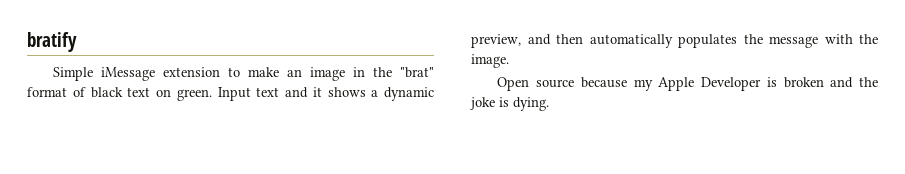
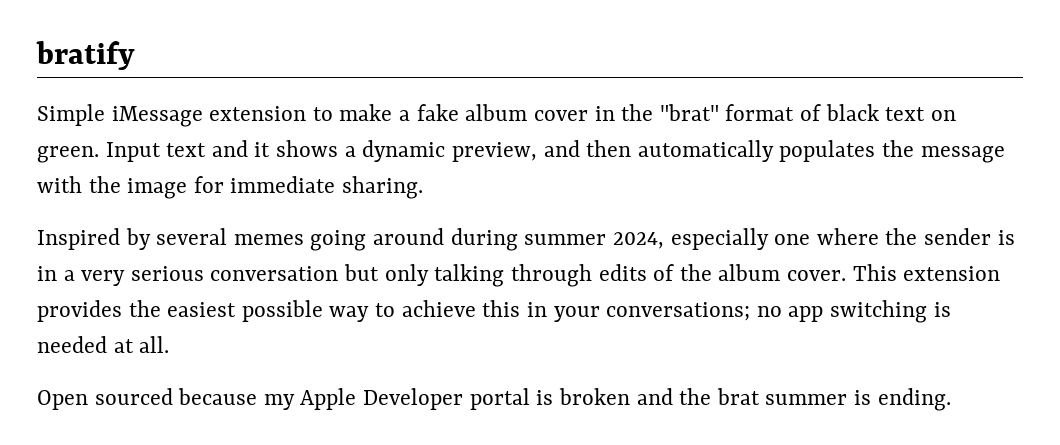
- Simple iMessage extension to make an image in the "brat" format of black text on green.
+ Simple iMessage extension to make a fake album cover in the "brat" format of black text on green.
- Input text and it shows a dynamic preview, and then automatically populates the message with the image.
+ Input text and it shows a dynamic preview, and then automatically populates the message with the image for immediate sharing.
+ Inspired by several memes going around during summer 2024, especially one where the sender is in a very serious conversation but only talking through edits of the album cover. This extension provides the easiest possible way to achieve this in your conversations; no app switching is needed at all.
- Open source because my Apple Developer is broken and the joke is dying.
+ Open sourced because my Apple Developer portal is broken and the brat summer is ending.

